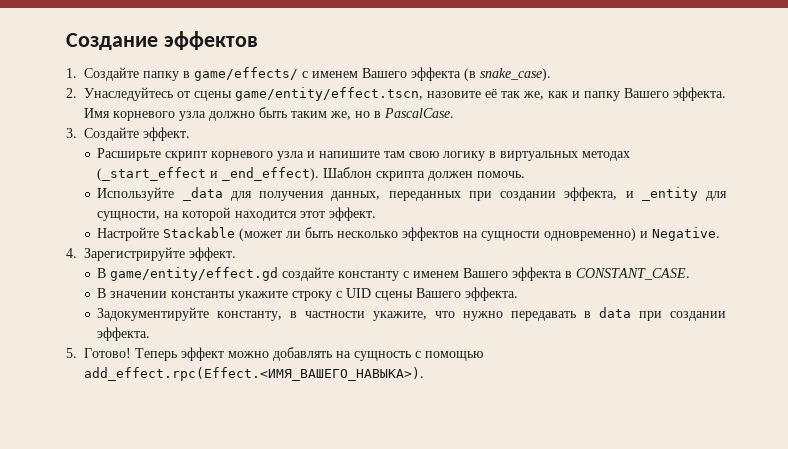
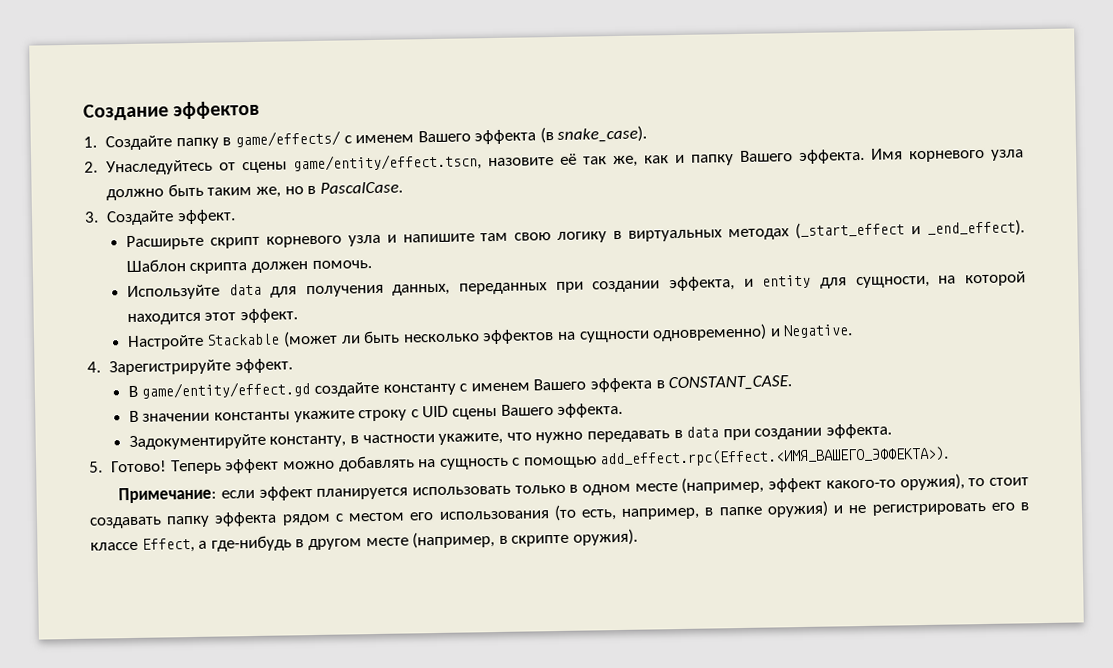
- Используйте _data для получения данных, переданных при создании эффекта, и _entity для сущности, на которой находится этот эффект.
+ Используйте data для получения данных, переданных при создании эффекта, и entity для сущности, на которой находится этот эффект.
- Теперь эффект можно добавлять на сущность с помощью add_effect.rpc(Effect.<ИМЯ_ВАШЕГО_НАВЫКА>).
+ Теперь эффект можно добавлять на сущность с помощью add_effect.rpc(Effect.<ИМЯ_ВАШЕГО_ЭФФЕКТА>).
+ Примечание: если эффект планируется использовать только в одном месте (например, эффект какого-то оружия), то стоит создавать папку эффекта рядом с местом его использования (то есть, например, в папке оружия) и не регистрировать его в классе Effect, а где-нибудь в другом месте (например, в скрипте оружия).

